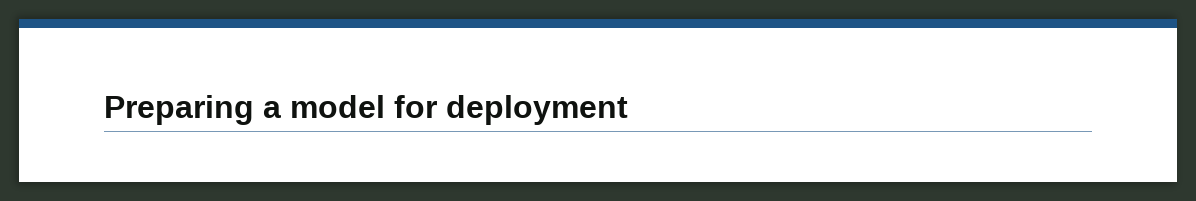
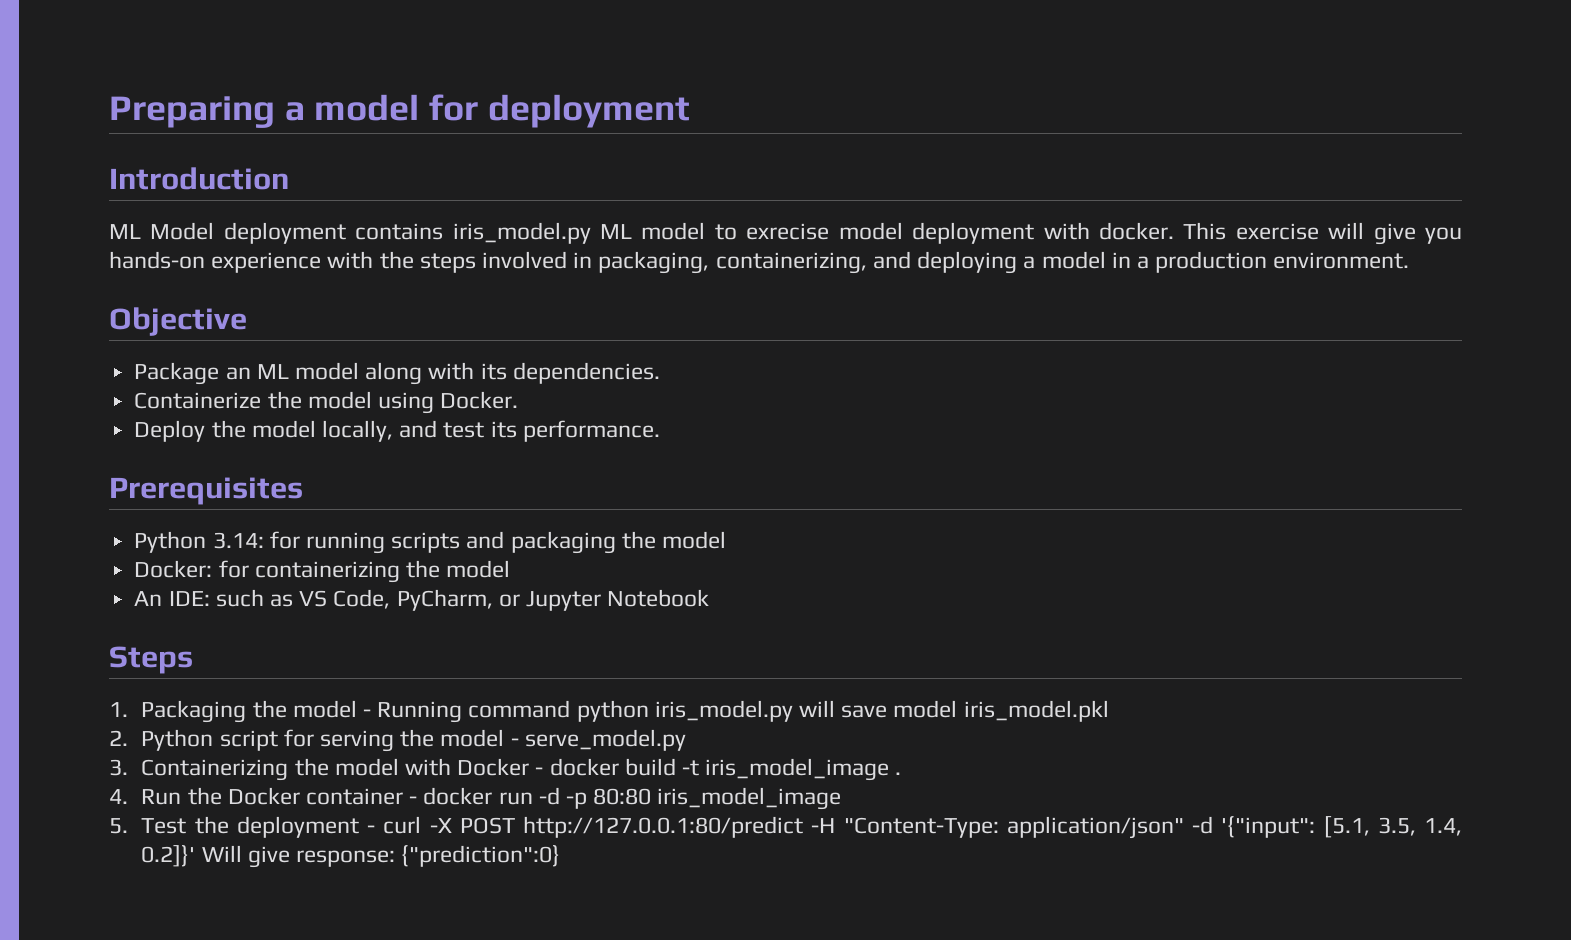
+ Introduction
+ ML Model deployment contains iris_model.py ML model to exrecise model deployment with docker. This exercise will give you hands-on experience with the steps involved in packaging, containerizing, and deploying a model in a production environment.
+ Objective
+ Package an ML model along with its dependencies.
+ Containerize the model using Docker.
+ Deploy the model locally, and test its performance.
+ Prerequisites
+ Python 3.14: for running scripts and packaging the model
+ Docker: for containerizing the model
+ An IDE: such as VS Code, PyCharm, or Jupyter Notebook
+ Steps
+ 1. Packaging the model - Running command python iris_model.py will save model iris_model.pkl
+ 2. Python script for serving the model - serve_model.py
+ 3. Containerizing the model with Docker - docker build -t iris_model_image .
+ 4. Run the Docker container - docker run -d -p 80:80 iris_model_image
+ 5. Test the deployment - curl -X POST http://127.0.0.1:80/predict -H "Content-Type: application/json" -d '{"input": [5.1, 3.5, 1.4, 0.2]}' Will give response: {"prediction":0}

